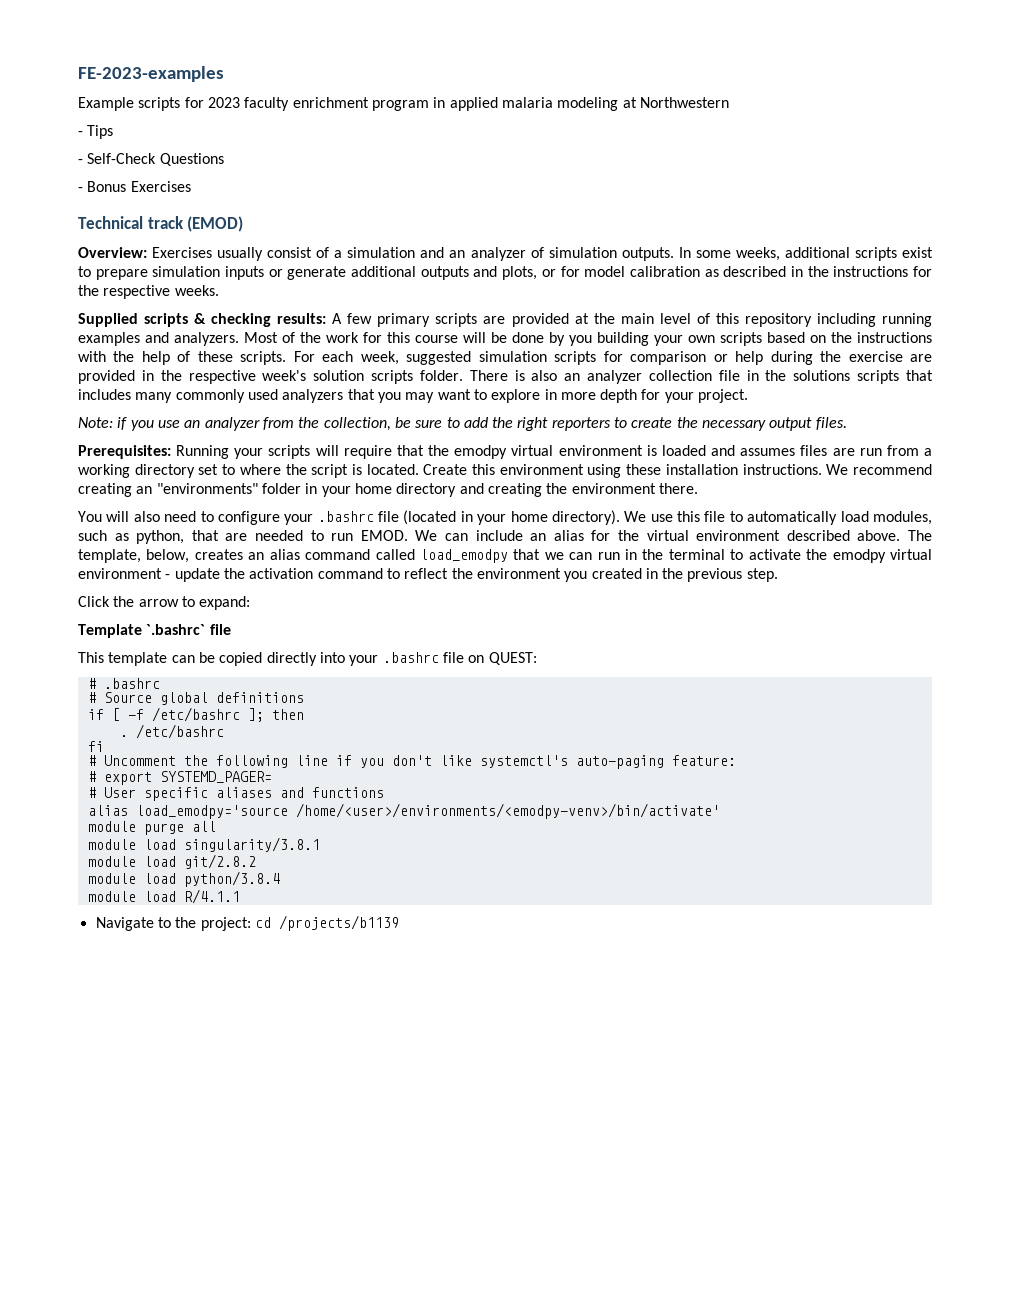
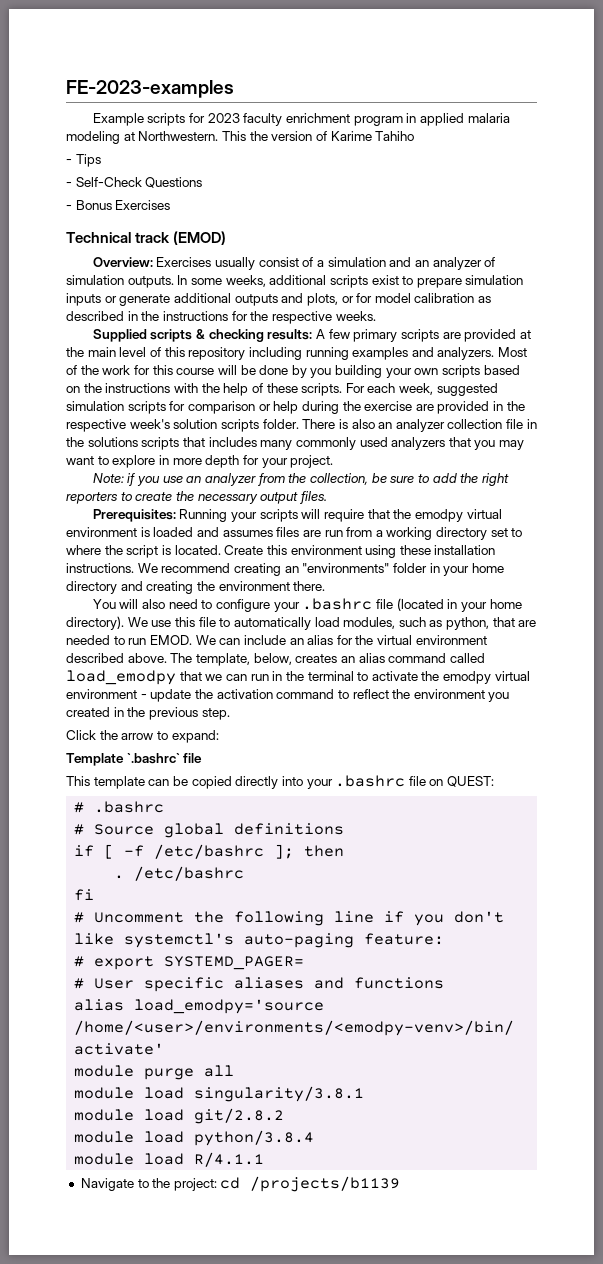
- Example scripts for 2023 faculty enrichment program in applied malaria modeling at Northwestern
+ Example scripts for 2023 faculty enrichment program in applied malaria modeling at Northwestern. This the version of Karime Tahiho

